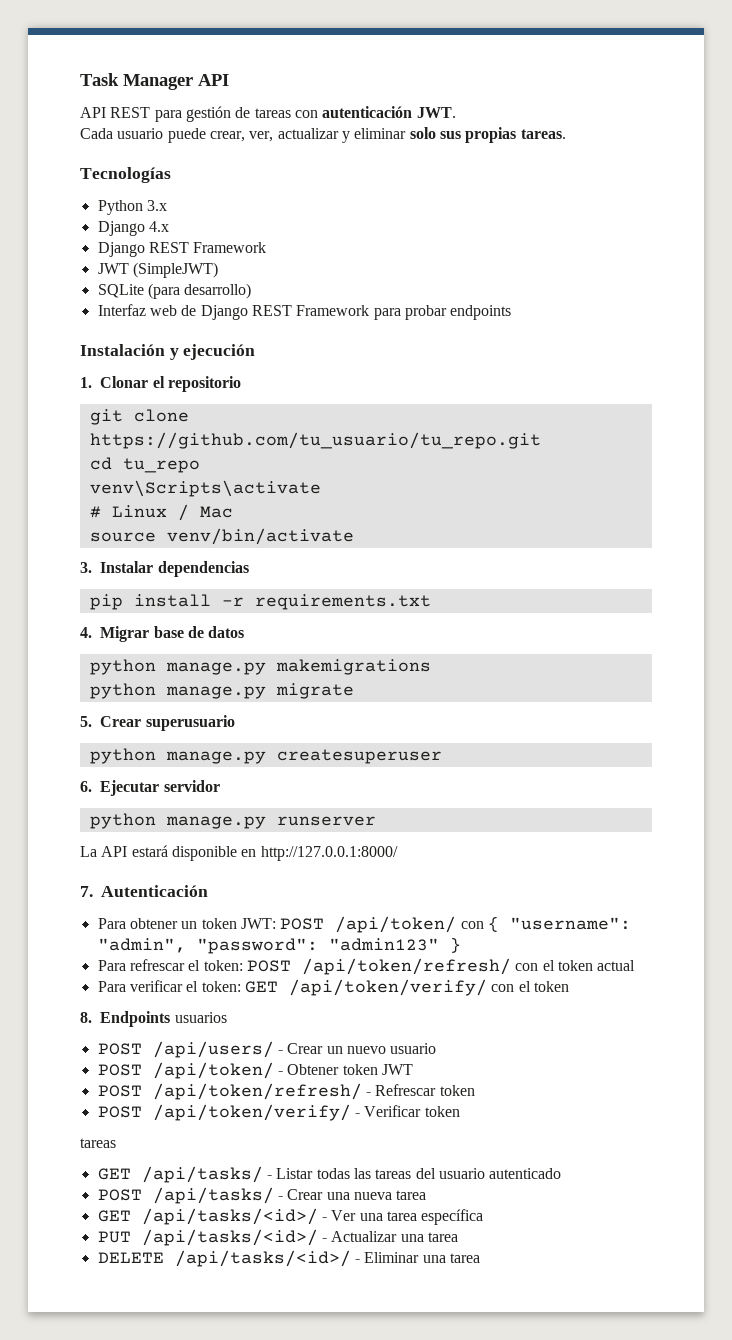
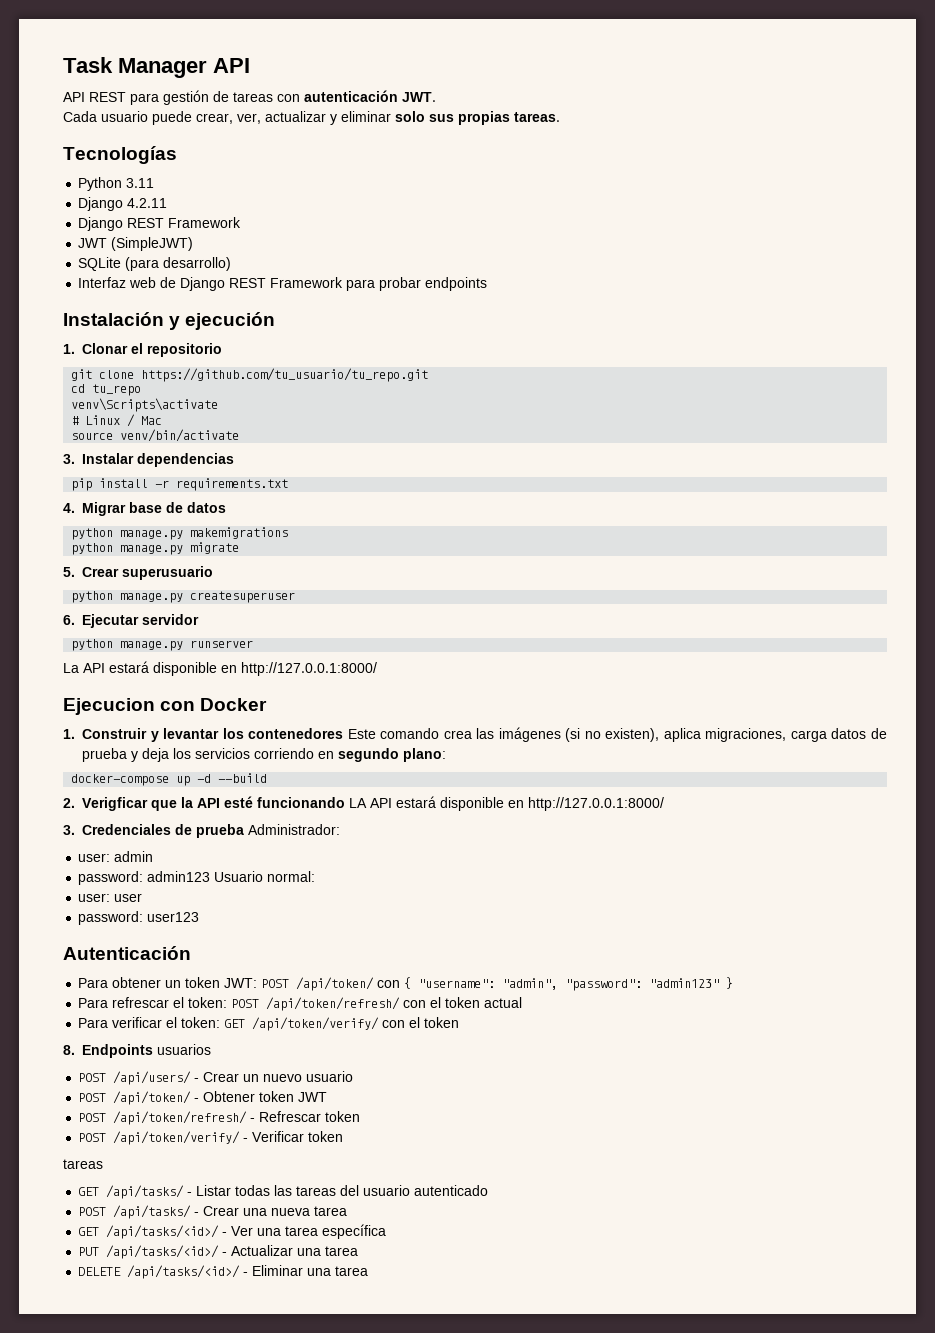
- Python 3.x
- Django 4.x
+ Python 3.11
+ Django 4.2.11
- 7. Autenticación
+ Ejecucion con Docker
+ 1. Construir y levantar los contenedores Este comando crea las imágenes (si no existen), aplica migraciones, carga datos de prueba y deja los servicios corriendo en segundo plano:
+ docker-compose up -d --build
+ 2. Verigficar que la API esté funcionando LA API estará disponible en http://127.0.0.1:8000/
+ 3. Credenciales de prueba Administrador:
+ user: admin
+ password: admin123 Usuario normal:
+ user: user
+ password: user123
+ Autenticación

